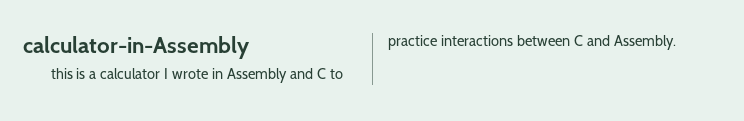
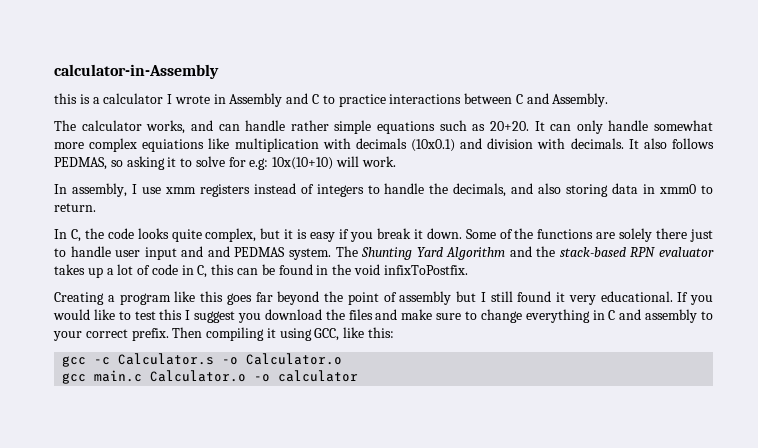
+ The calculator works, and can handle rather simple equations such as 20+20. It can only handle somewhat more complex equiations like multiplication with decimals (10x0.1) and division with decimals. It also follows PEDMAS, so asking it to solve for e.g: 10x(10+10) will work.
+ In assembly, I use xmm registers instead of integers to handle the decimals, and also storing data in xmm0 to return.
+ In C, the code looks quite complex, but it is easy if you break it down. Some of the functions are solely there just to handle user input and and PEDMAS system. The Shunting Yard Algorithm and the stack-based RPN evaluator takes up a lot of code in C, this can be found in the void infixToPostfix.
+ Creating a program like this goes far beyond the point of assembly but I still found it very educational. If you would like to test this I suggest you download the files and make sure to change everything in C and assembly to your correct prefix. Then compiling it using GCC, like this:
+ gcc -c Calculator.s -o Calculator.o
+ gcc main.c Calculator.o -o calculator

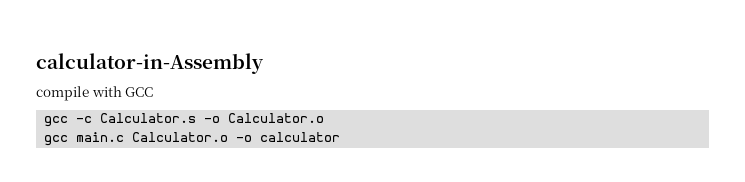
- this is a calculator I wrote in Assembly and C to practice interactions between C and Assembly.
- The calculator works, and can handle rather simple equations such as 20+20. It can only handle somewhat more complex equiations like multiplication with decimals (10x0.1) and division with decimals. It also follows PEDMAS, so asking it to solve for e.g: 10x(10+10) will work.
- In assembly, I use xmm registers instead of integers to handle the decimals, and also storing data in xmm0 to return.
- In C, the code looks quite complex, but it is easy if you break it down. Some of the functions are solely there just to handle user input and and PEDMAS system. The Shunting Yard Algorithm and the stack-based RPN evaluator takes up a lot of code in C, this can be found in the void infixToPostfix.
- Creating a program like this goes far beyond the point of assembly but I still found it very educational. If you would like to test this I suggest you download the files and make sure to change everything in C and assembly to your correct prefix. Then compiling it using GCC, like this:
+ compile with GCC

